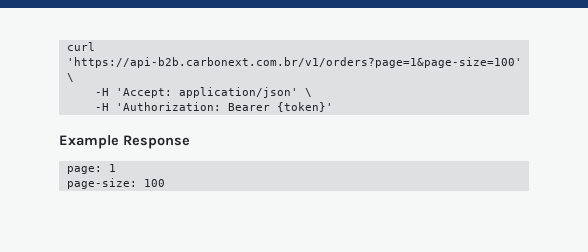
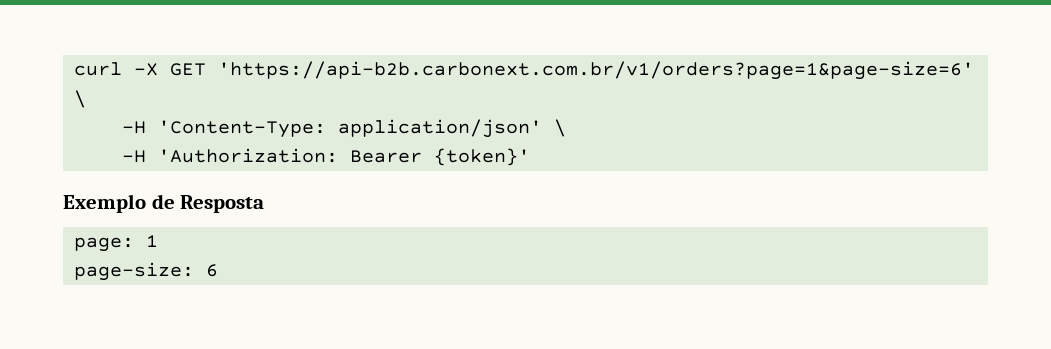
- curl 'https://api-b2b.carbonext.com.br/v1/orders?page=1&page-size=100' \
- -H 'Accept: application/json' \
+ curl -X GET 'https://api-b2b.carbonext.com.br/v1/orders?page=1&page-size=6' \
+ -H 'Content-Type: application/json' \
- Example Response
+ Exemplo de Resposta
- page-size: 100
+ page-size: 6

